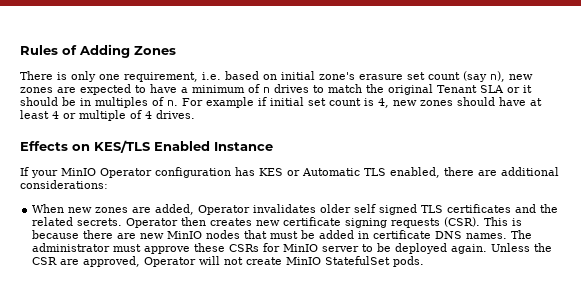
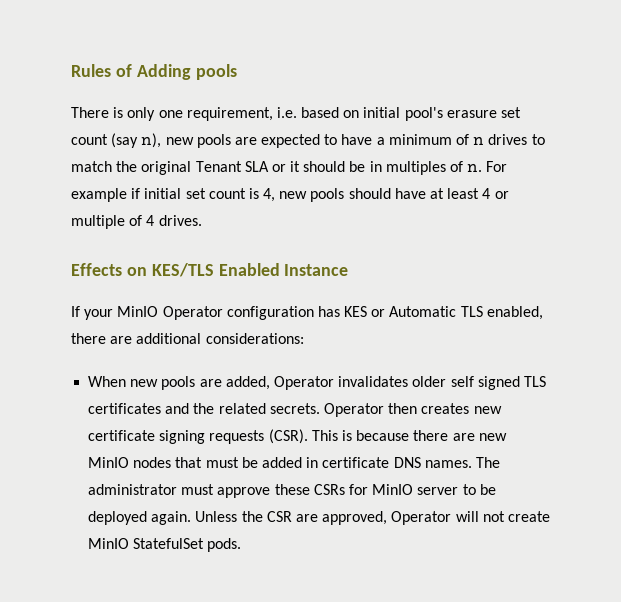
- Rules of Adding Zones
+ Rules of Adding pools
- There is only one requirement, i.e. based on initial zone's erasure set count (say n), new zones are expected to have a minimum of n drives to match the original Tenant SLA or it should be in multiples of n.
+ There is only one requirement, i.e. based on initial pool's erasure set count (say n), new pools are expected to have a minimum of n drives to match the original Tenant SLA or it should be in multiples of n.
- For example if initial set count is 4, new zones should have at least 4 or multiple of 4 drives.
+ For example if initial set count is 4, new pools should have at least 4 or multiple of 4 drives.
- When new zones are added, Operator invalidates older self signed TLS certificates and the related secrets.
+ When new pools are added, Operator invalidates older self signed TLS certificates and the related secrets.

